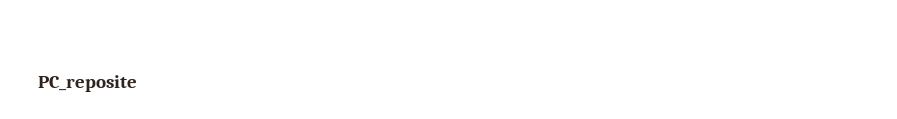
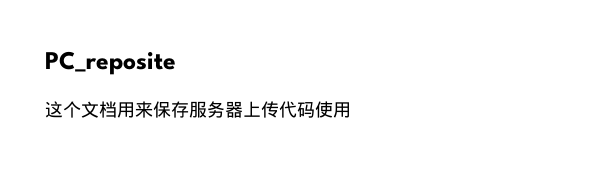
+ 这个文档用来保存服务器上传代码使用

